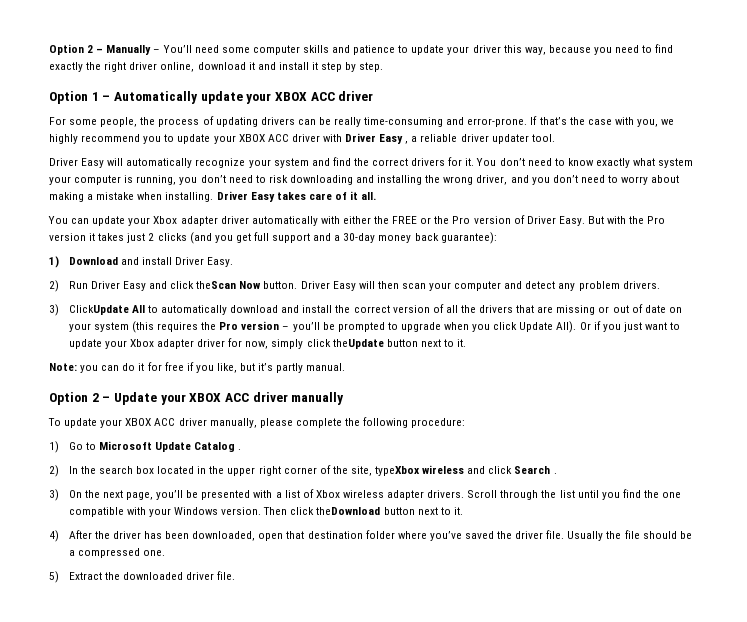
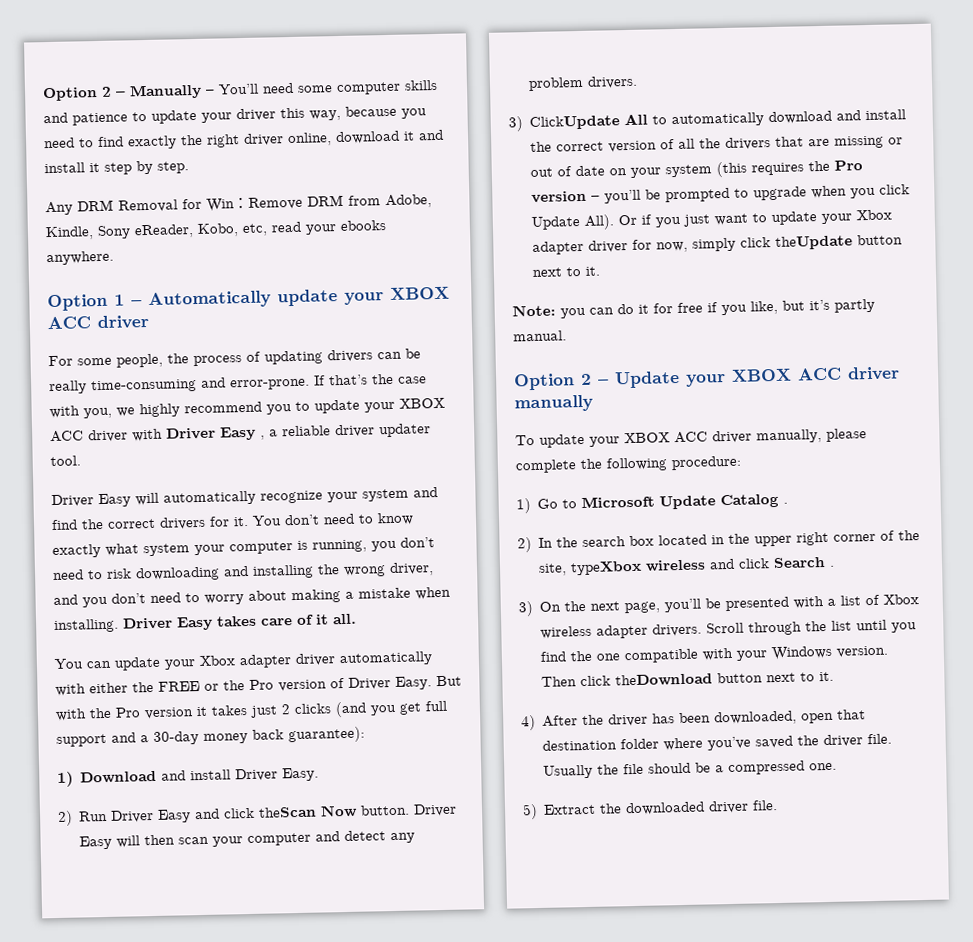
+ Any DRM Removal for Win：Remove DRM from Adobe, Kindle, Sony eReader, Kobo, etc, read your ebooks anywhere.

